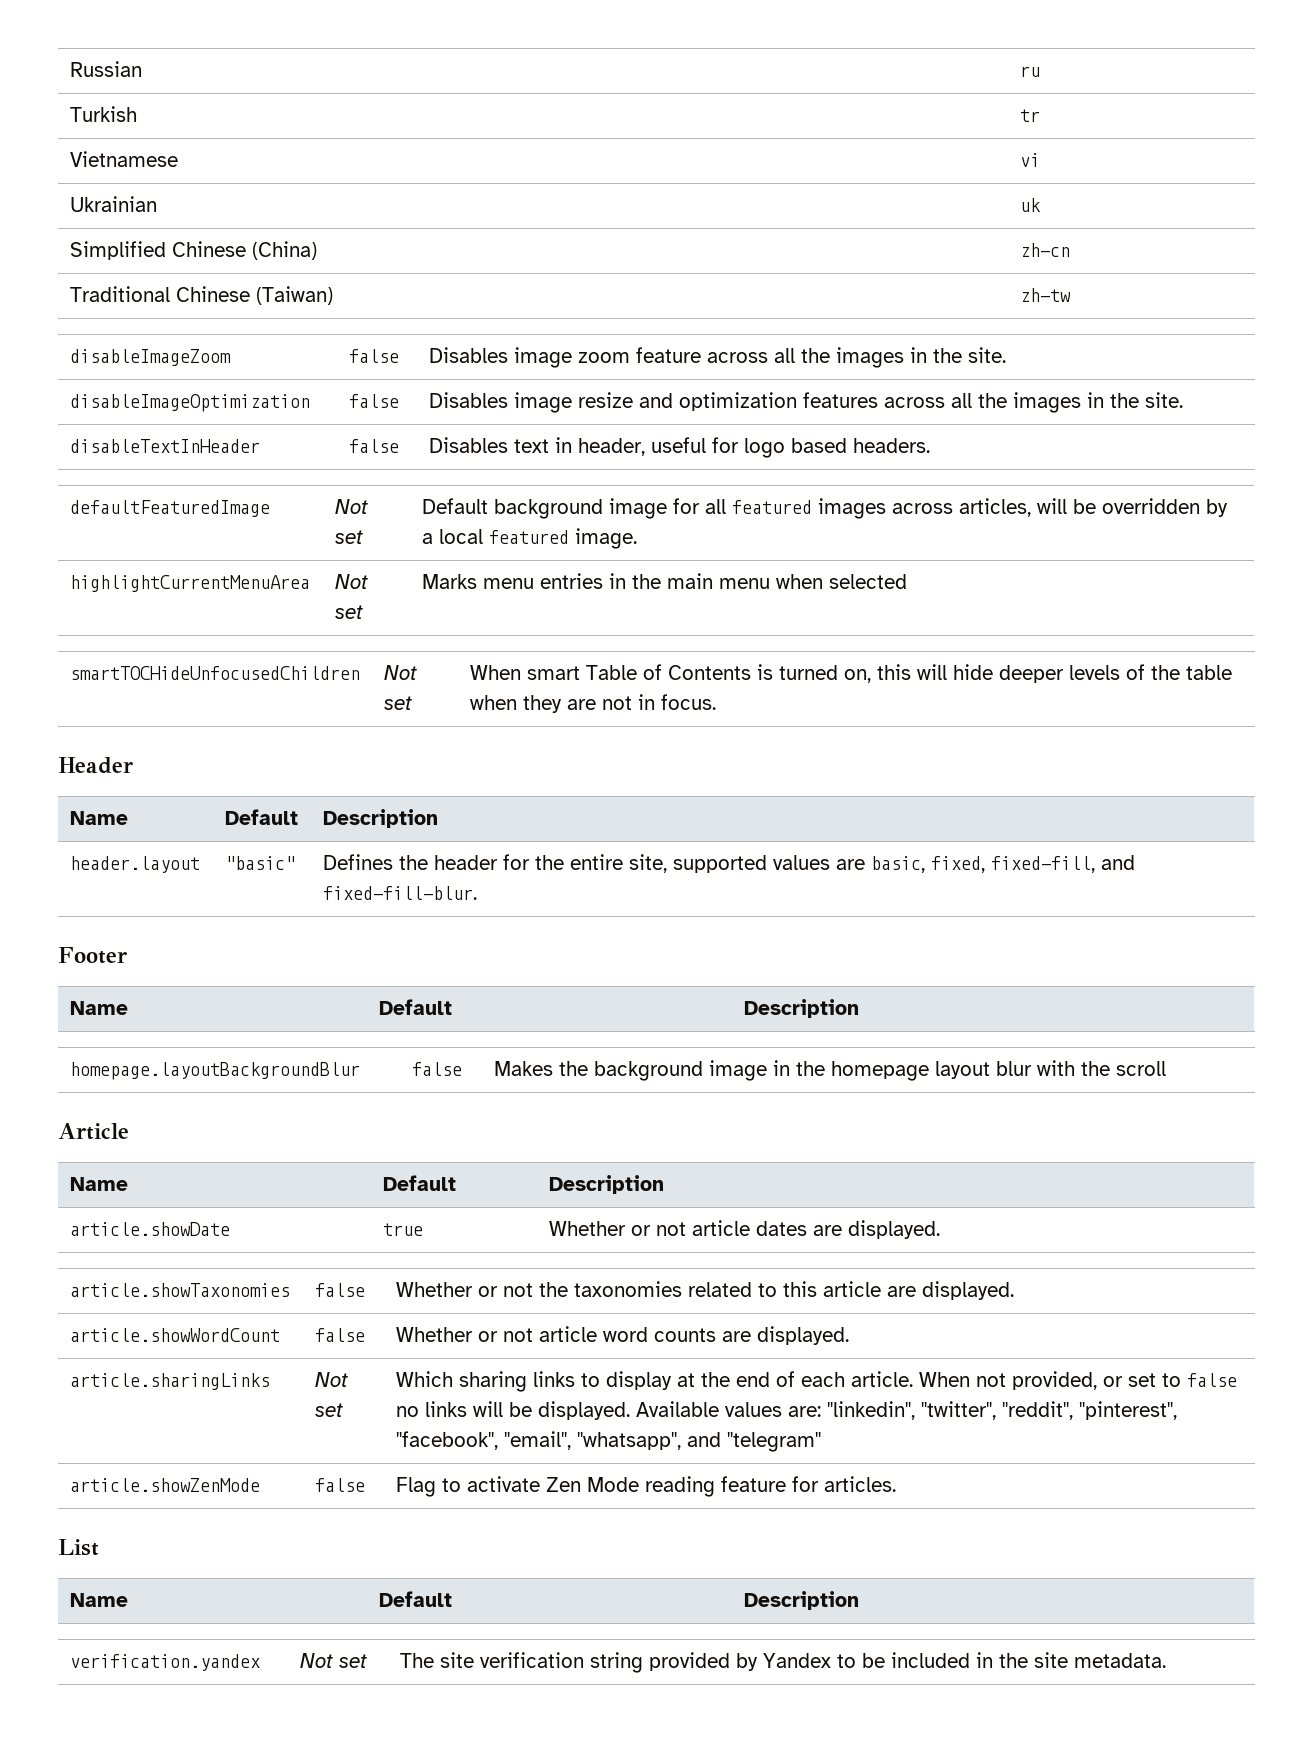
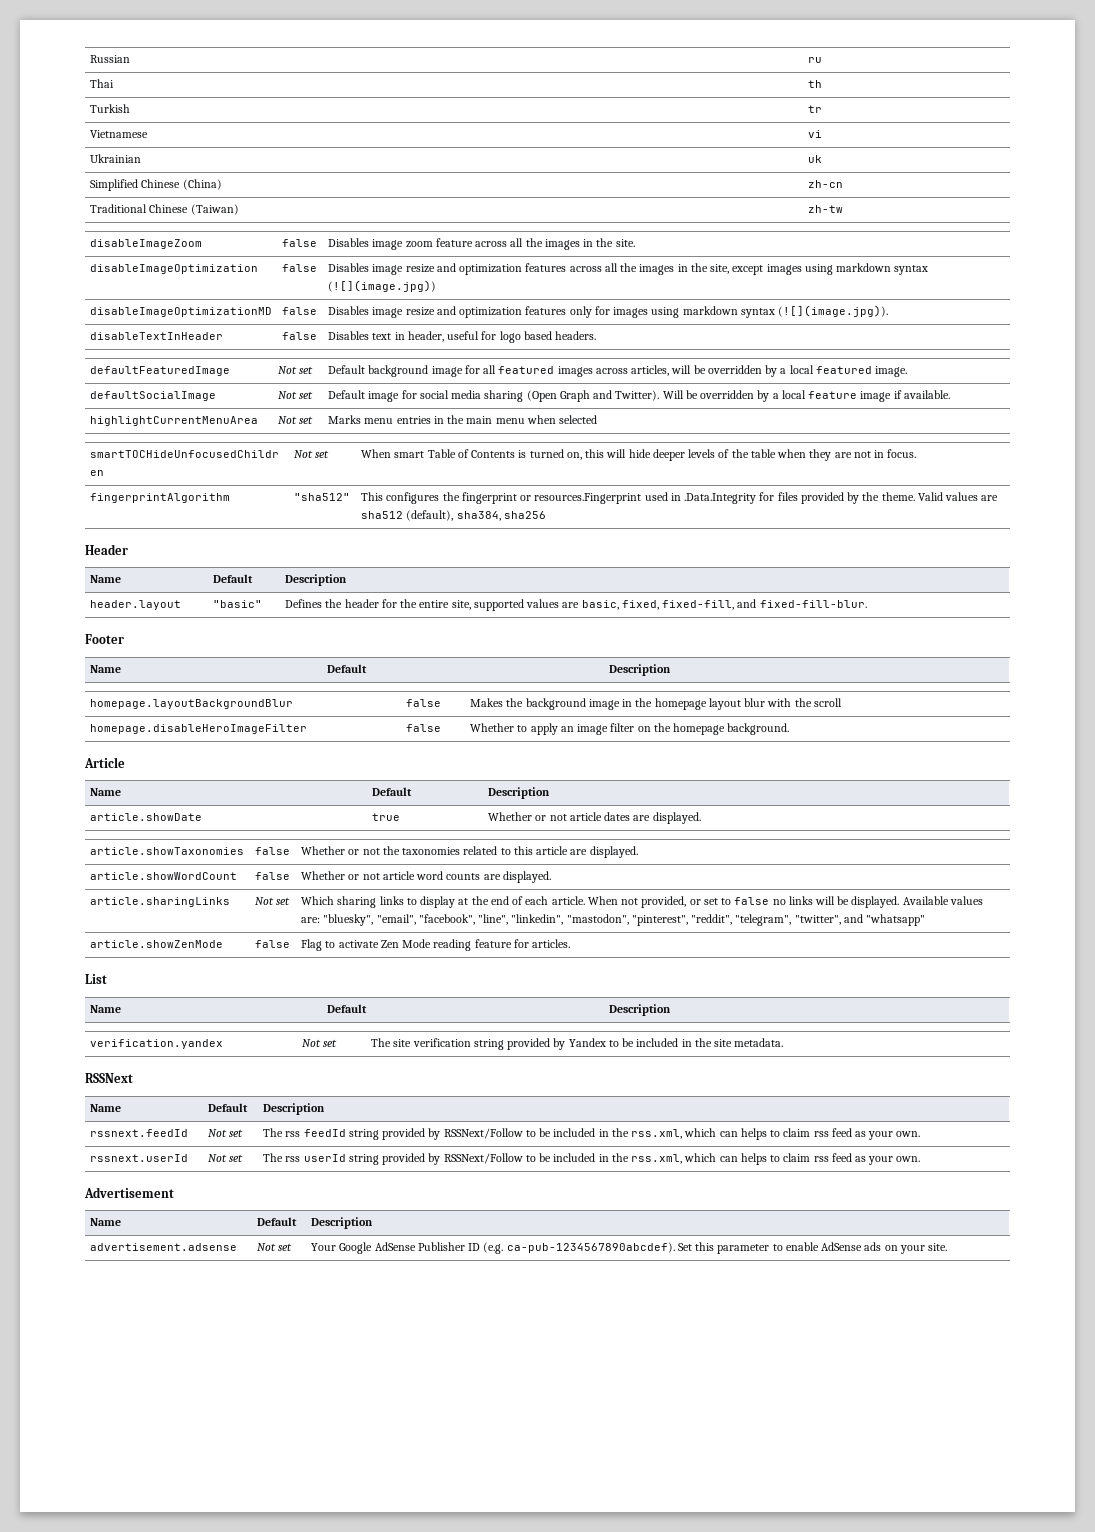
+ Thai | th
- disableImageOptimization | false | Disables image resize and optimization features across all the images in the site.
+ disableImageOptimization | false | Disables image resize and optimization features across all the images in the site, except images using markdown syntax (![](image.jpg))
+ disableImageOptimizationMD | false | Disables image resize and optimization features only for images using markdown syntax (![](image.jpg)).
+ defaultSocialImage | Not set | Default image for social media sharing (Open Graph and Twitter). Will be overridden by a local feature image if available.
+ fingerprintAlgorithm | "sha512" | This configures the fingerprint or resources.Fingerprint used in .Data.Integrity for files provided by the theme. Valid values are sha512 (default), sha384, sha256
+ homepage.disableHeroImageFilter | false | Whether to apply an image filter on the homepage background.
- Available values are: "linkedin", "twitter", "reddit", "pinterest", "facebook", "email", "whatsapp", and "telegram"
+ Available values are: "bluesky", "email", "facebook", "line", "linkedin", "mastodon", "pinterest", "reddit", "telegram", "twitter", and "whatsapp"
+ RSSNext
+ Name | Default | Description
+ rssnext.feedId | Not set | The rss feedId string provided by RSSNext/Follow to be included in the rss.xml, which can helps to claim rss feed as your own.
+ rssnext.userId | Not set | The rss userId string provided by RSSNext/Follow to be included in the rss.xml, which can helps to claim rss feed as your own.
+ Advertisement
+ Name | Default | Description
+ advertisement.adsense | Not set | Your Google AdSense Publisher ID (e.g. ca-pub-1234567890abcdef). Set this parameter to enable AdSense ads on your site.

